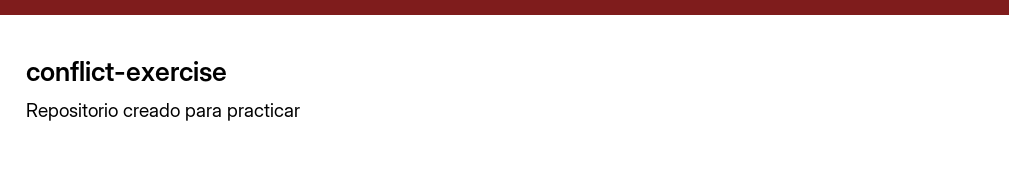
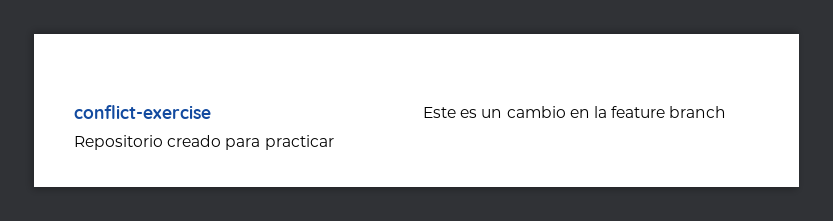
+ Este es un cambio en la feature branch

